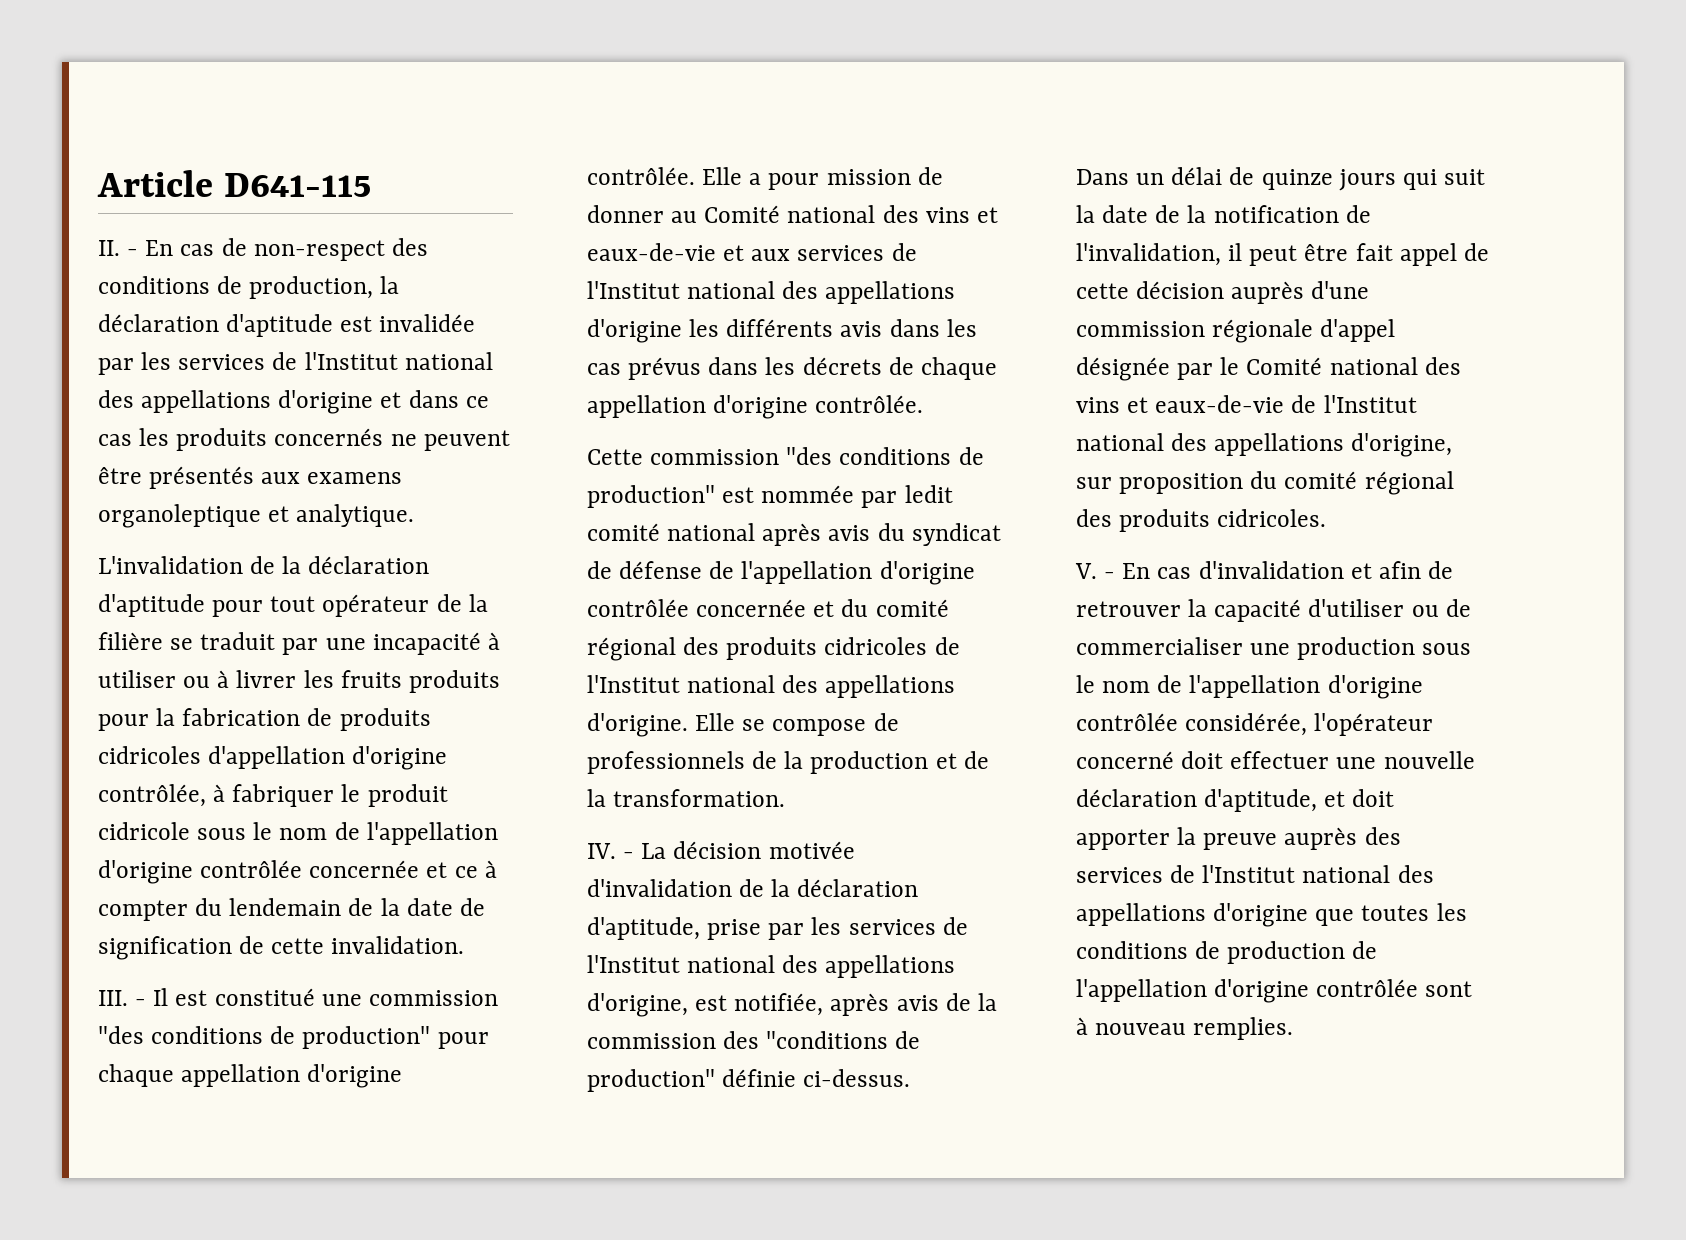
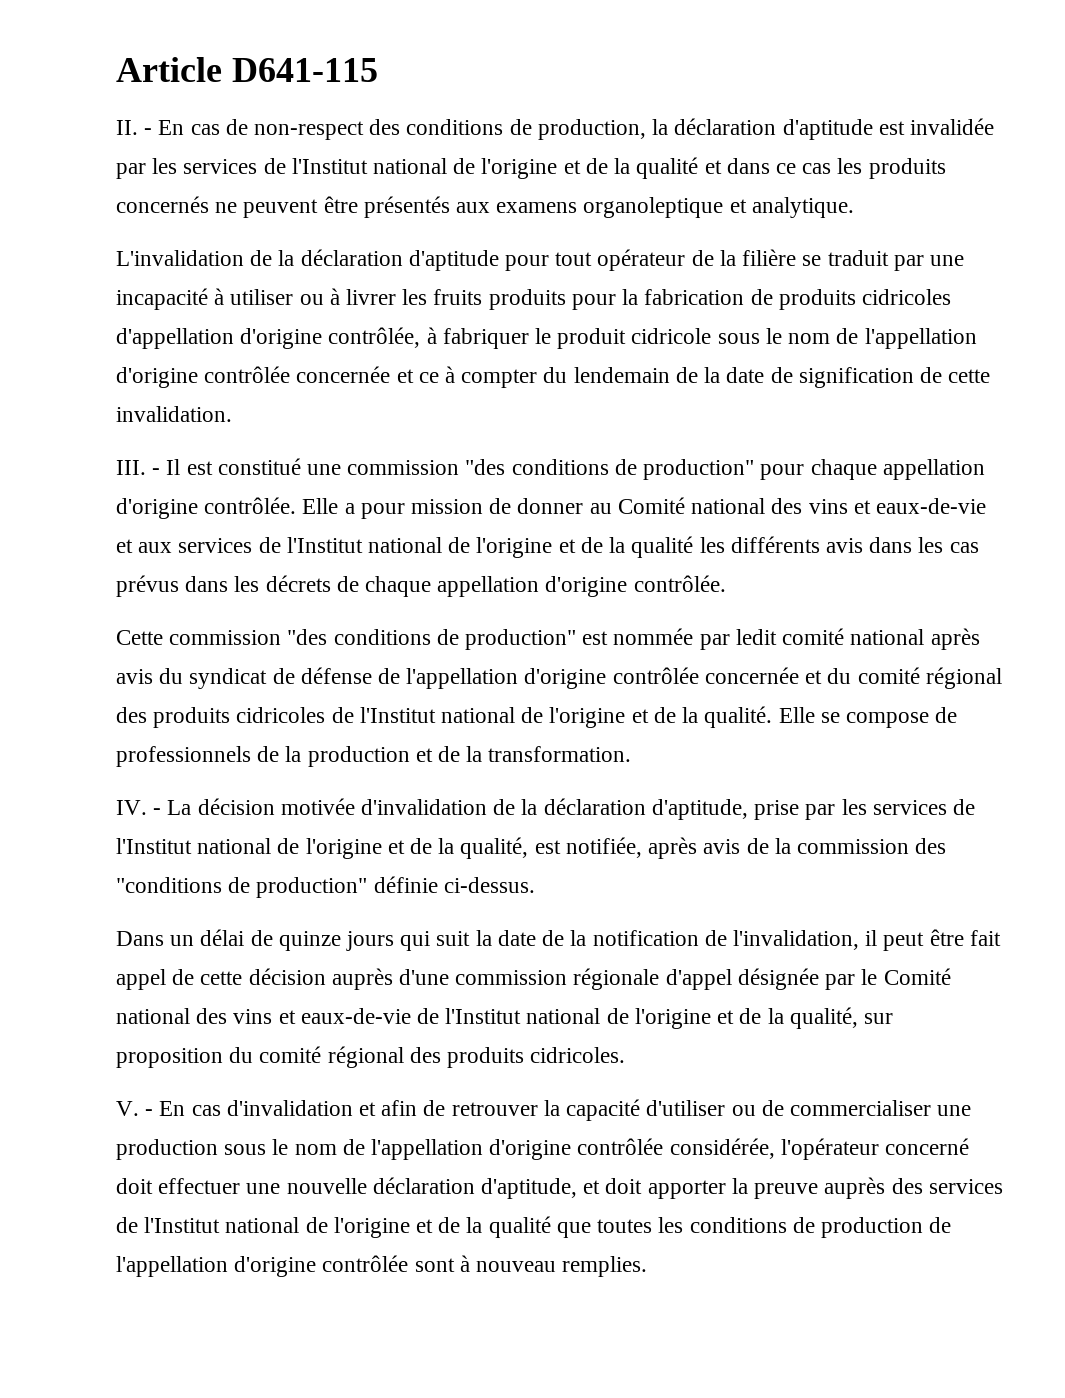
- II. - En cas de non-respect des conditions de production, la déclaration d'aptitude est invalidée par les services de l'Institut national des appellations d'origine et dans ce cas les produits concernés ne peuvent être présentés aux examens organoleptique et analytique.
+ II. - En cas de non-respect des conditions de production, la déclaration d'aptitude est invalidée par les services de l'Institut national de l'origine et de la qualité et dans ce cas les produits concernés ne peuvent être présentés aux examens organoleptique et analytique.
- Elle a pour mission de donner au Comité national des vins et eaux-de-vie et aux services de l'Institut national des appellations d'origine les différents avis dans les cas prévus dans les décrets de chaque appellation d'origine contrôlée.
+ Elle a pour mission de donner au Comité national des vins et eaux-de-vie et aux services de l'Institut national de l'origine et de la qualité les différents avis dans les cas prévus dans les décrets de chaque appellation d'origine contrôlée.
- Cette commission "des conditions de production" est nommée par ledit comité national après avis du syndicat de défense de l'appellation d'origine contrôlée concernée et du comité régional des produits cidricoles de l'Institut national des appellations d'origine.
+ Cette commission "des conditions de production" est nommée par ledit comité national après avis du syndicat de défense de l'appellation d'origine contrôlée concernée et du comité régional des produits cidricoles de l'Institut national de l'origine et de la qualité.
- IV. - La décision motivée d'invalidation de la déclaration d'aptitude, prise par les services de l'Institut national des appellations d'origine, est notifiée, après avis de la commission des "conditions de production" définie ci-dessus.
+ IV. - La décision motivée d'invalidation de la déclaration d'aptitude, prise par les services de l'Institut national de l'origine et de la qualité, est notifiée, après avis de la commission des "conditions de production" définie ci-dessus.
- Dans un délai de quinze jours qui suit la date de la notification de l'invalidation, il peut être fait appel de cette décision auprès d'une commission régionale d'appel désignée par le Comité national des vins et eaux-de-vie de l'Institut national des appellations d'origine, sur proposition du comité régional des produits cidricoles.
+ Dans un délai de quinze jours qui suit la date de la notification de l'invalidation, il peut être fait appel de cette décision auprès d'une commission régionale d'appel désignée par le Comité national des vins et eaux-de-vie de l'Institut national de l'origine et de la qualité, sur proposition du comité régional des produits cidricoles.
- V. - En cas d'invalidation et afin de retrouver la capacité d'utiliser ou de commercialiser une production sous le nom de l'appellation d'origine contrôlée considérée, l'opérateur concerné doit effectuer une nouvelle déclaration d'aptitude, et doit apporter la preuve auprès des services de l'Institut national des appellations d'origine que toutes les conditions de production de l'appellation d'origine contrôlée sont à nouveau remplies.
+ V. - En cas d'invalidation et afin de retrouver la capacité d'utiliser ou de commercialiser une production sous le nom de l'appellation d'origine contrôlée considérée, l'opérateur concerné doit effectuer une nouvelle déclaration d'aptitude, et doit apporter la preuve auprès des services de l'Institut national de l'origine et de la qualité que toutes les conditions de production de l'appellation d'origine contrôlée sont à nouveau remplies.

